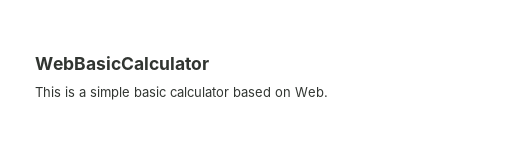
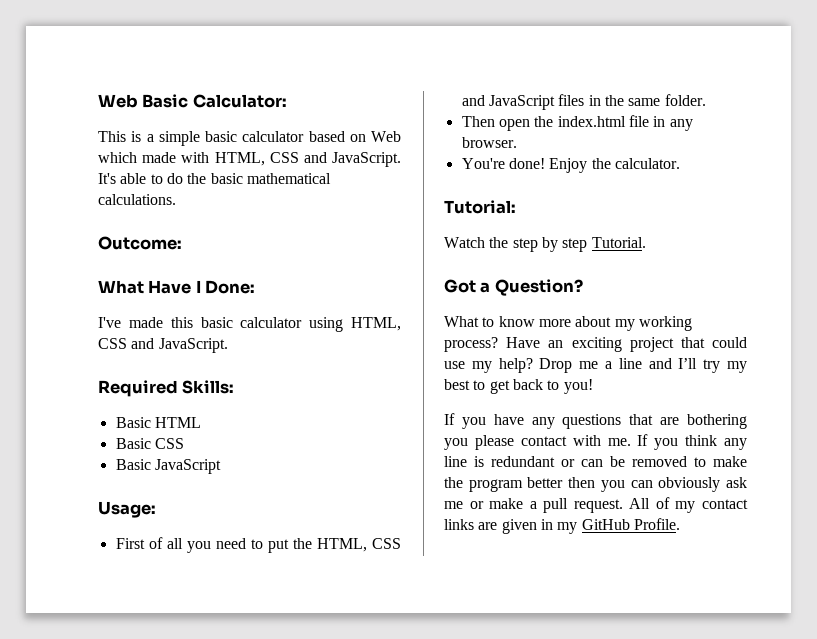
- WebBasicCalculator
+ Web Basic Calculator:
- This is a simple basic calculator based on Web.
+ This is a simple basic calculator based on Web which made with HTML, CSS and JavaScript. It's able to do the basic mathematical calculations.
+ Outcome:
+ What Have I Done:
+ I've made this basic calculator using HTML, CSS and JavaScript.
+ Required Skills:
+ Basic HTML
+ Basic CSS
+ Basic JavaScript
+ Usage:
+ First of all you need to put the HTML, CSS and JavaScript files in the same folder.
+ Then open the index.html file in any browser.
+ You're done! Enjoy the calculator.
+ Tutorial:
+ Watch the step by step Tutorial.
+ Got a Question?
+ What to know more about my working process? Have an exciting project that could use my help? Drop me a line and I’ll try my best to get back to you!
+ If you have any questions that are bothering you please contact with me. If you think any line is redundant or can be removed to make the program better then you can obviously ask me or make a pull request. All of my contact links are given in my GitHub Profile.

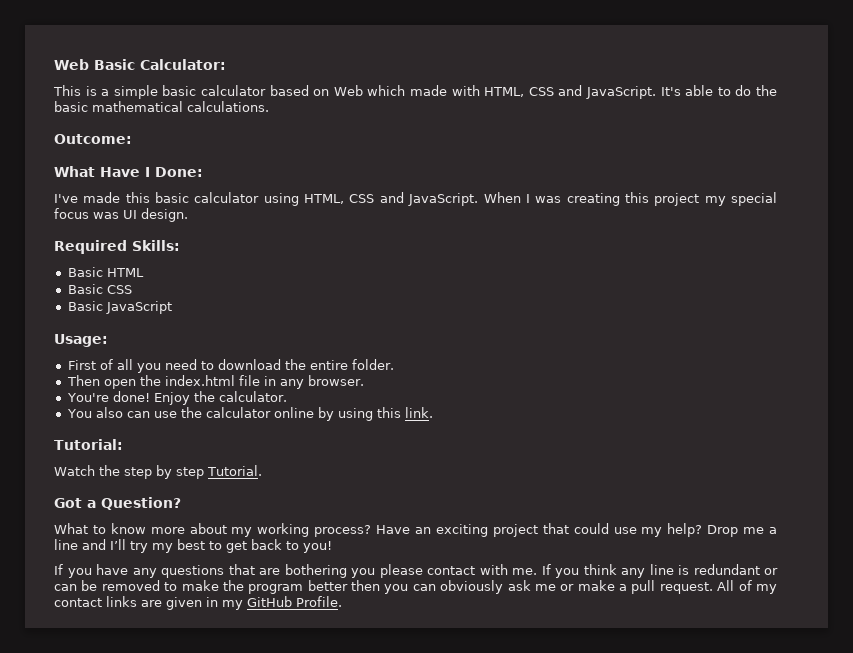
+ When I was creating this project my special focus was UI design.
- First of all you need to put the HTML, CSS and JavaScript files in the same folder.
+ First of all you need to download the entire folder.
+ You also can use the calculator online by using this link.

